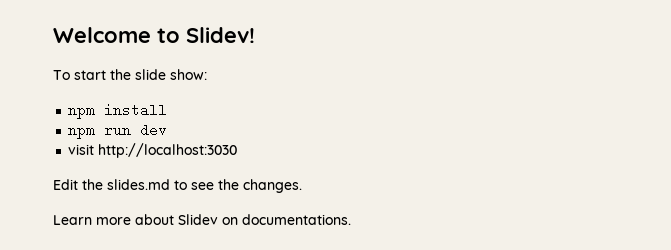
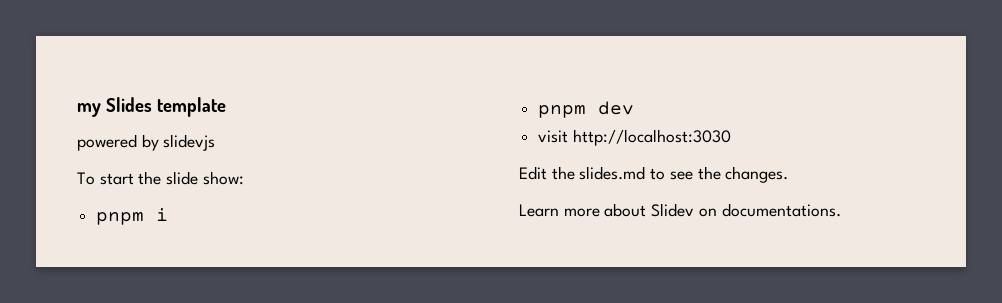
- Welcome to Slidev!
+ my Slides template
+ powered by slidevjs
- npm install
- npm run dev
+ pnpm i
+ pnpm dev

